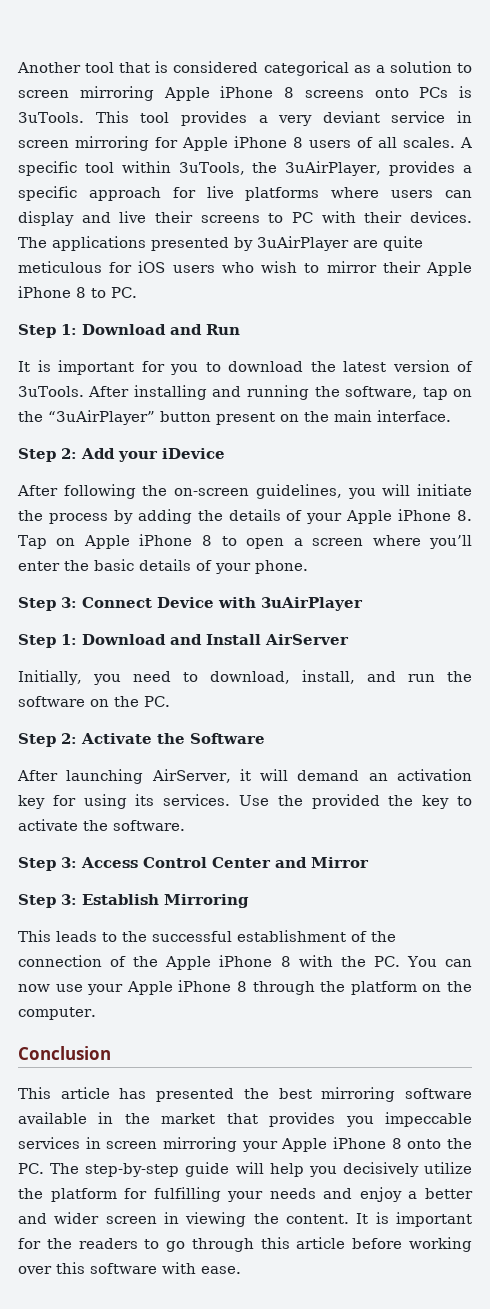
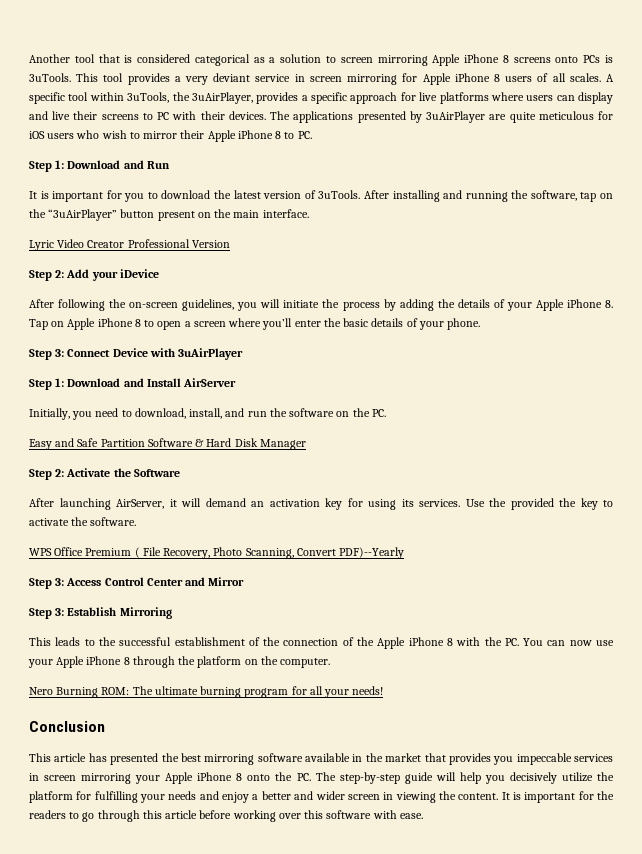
+ Lyric Video Creator Professional Version
+ Easy and Safe Partition Software & Hard Disk Manager
+ WPS Office Premium ( File Recovery, Photo Scanning, Convert PDF)--Yearly
+ Nero Burning ROM: The ultimate burning program for all your needs!

